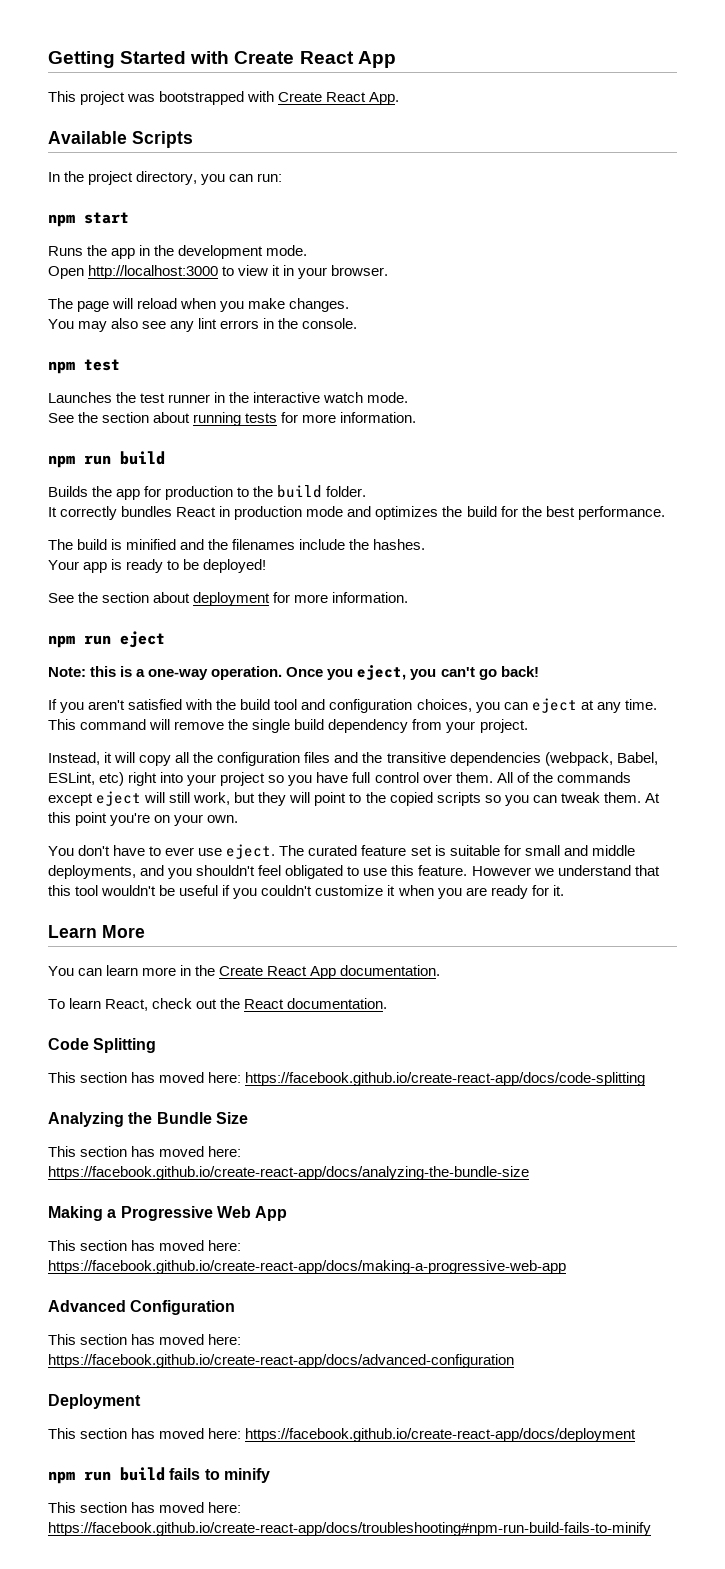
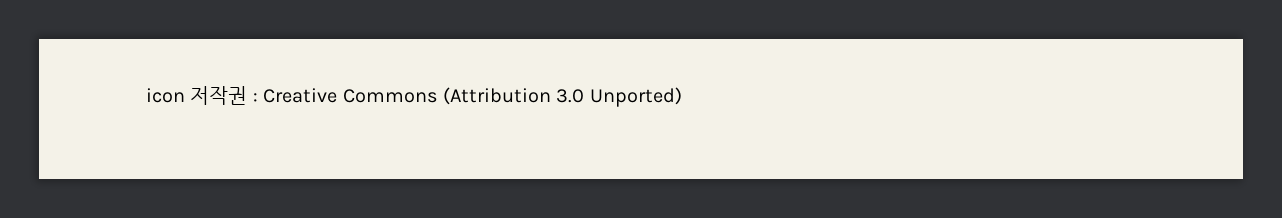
- Getting Started with Create React App
- This project was bootstrapped with Create React App.
- Available Scripts
- In the project directory, you can run:
- npm start
- Runs the app in the development mode.
- Open http://localhost:3000 to view it in your browser.
- The page will reload when you make changes.
- You may also see any lint errors in the console.
- npm test
- Launches the test runner in the interactive watch mode.
- See the section about running tests for more information.
- npm run build
- Builds the app for production to the build folder.
- It correctly bundles React in production mode and optimizes the build for the best performance.
- The build is minified and the filenames include the hashes.
- Your app is ready to be deployed!
- See the section about deployment for more information.
- npm run eject
- Note: this is a one-way operation. Once you eject, you can't go back!
- If you aren't satisfied with the build tool and configuration choices, you can eject at any time. This command will remove the single build dependency from your project.
- Instead, it will copy all the configuration files and the transitive dependencies (webpack, Babel, ESLint, etc) right into your project so you have full control over them. All of the commands except eject will still work, but they will point to the copied scripts so you can tweak them. At this point you're on your own.
- You don't have to ever use eject. The curated feature set is suitable for small and middle deployments, and you shouldn't feel obligated to use this feature. However we understand that this tool wouldn't be useful if you couldn't customize it when you are ready for it.
- Learn More
- You can learn more in the Create React App documentation.
- To learn React, check out the React documentation.
- Code Splitting
- This section has moved here: https://facebook.github.io/create-react-app/docs/code-splitting
- Analyzing the Bundle Size
- This section has moved here: https://facebook.github.io/create-react-app/docs/analyzing-the-bundle-size
- Making a Progressive Web App
- This section has moved here: https://facebook.github.io/create-react-app/docs/making-a-progressive-web-app
- Advanced Configuration
- This section has moved here: https://facebook.github.io/create-react-app/docs/advanced-configuration
- Deployment
- This section has moved here: https://facebook.github.io/create-react-app/docs/deployment
- npm run build fails to minify
- This section has moved here: https://facebook.github.io/create-react-app/docs/troubleshooting#npm-run-build-fails-to-minify
+ icon 저작권 : Creative Commons (Attribution 3.0 Unported)

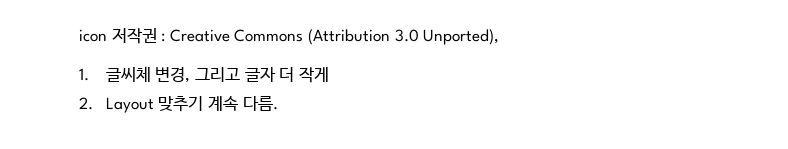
- icon 저작권 : Creative Commons (Attribution 3.0 Unported)
+ icon 저작권 : Creative Commons (Attribution 3.0 Unported),
+ 1. 글씨체 변경, 그리고 글자 더 작게
+ 2. Layout 맞추기 계속 다름.

